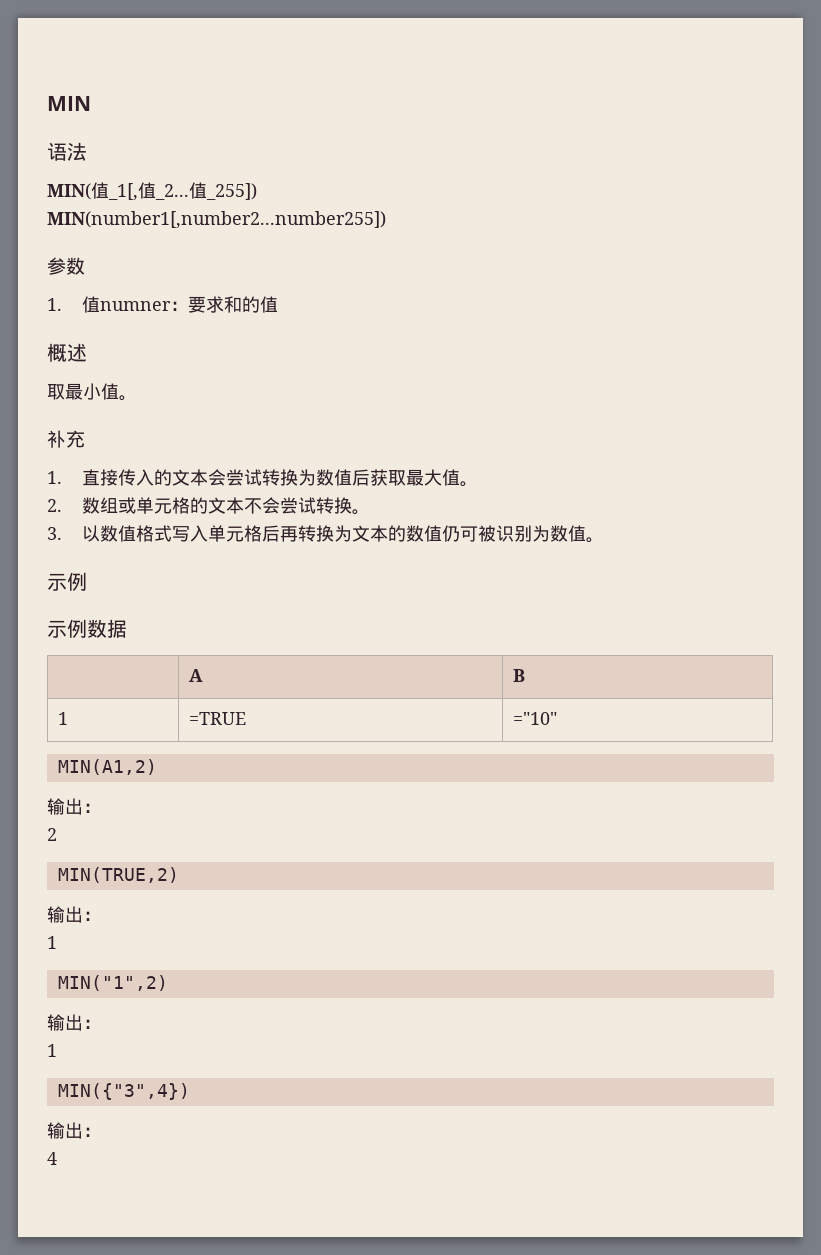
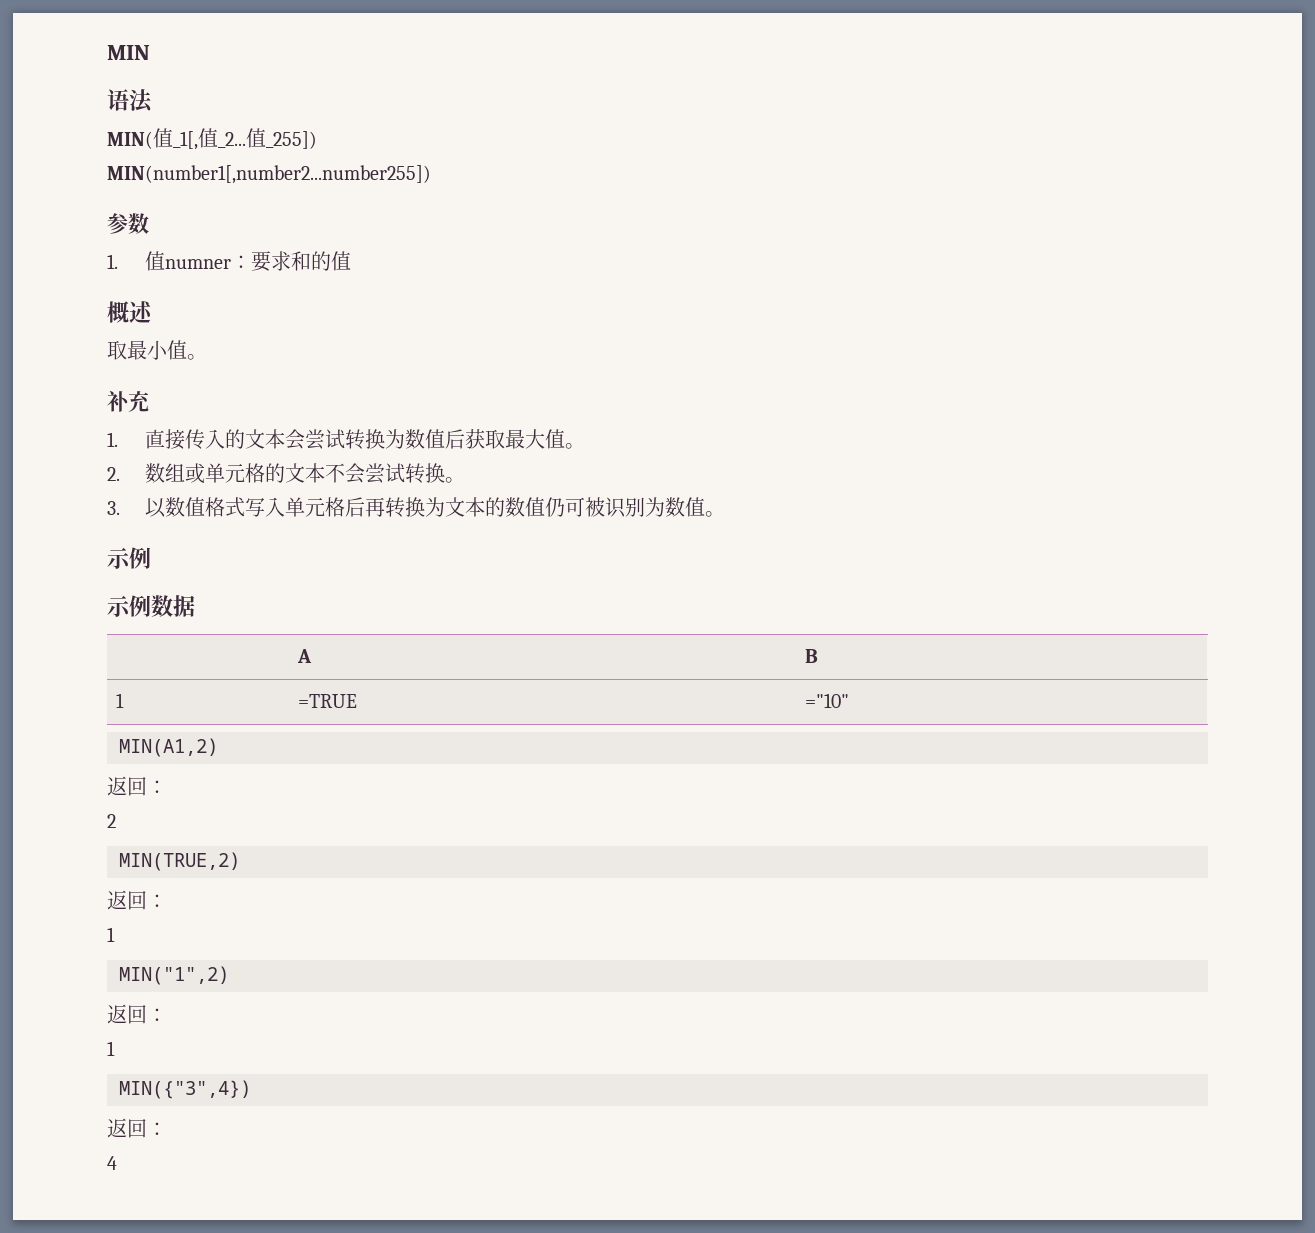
  MIN(A1,2)
- 输出：
+ 返回：
  MIN(TRUE,2)
- 输出：
+ 返回：
  MIN("1",2)
- 输出：
+ 返回：
  MIN({"3",4})
- 输出：
+ 返回：

